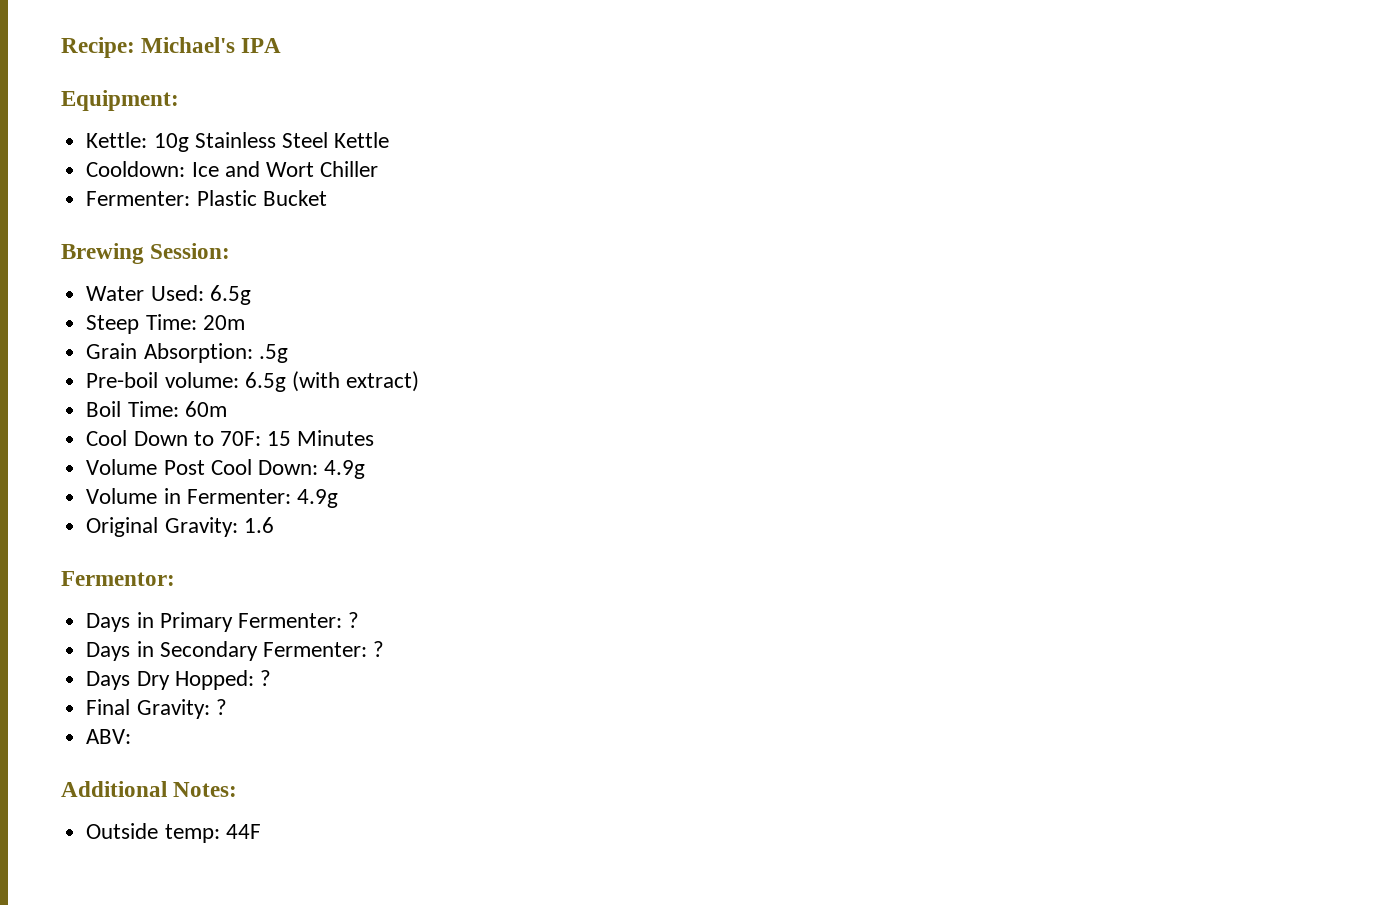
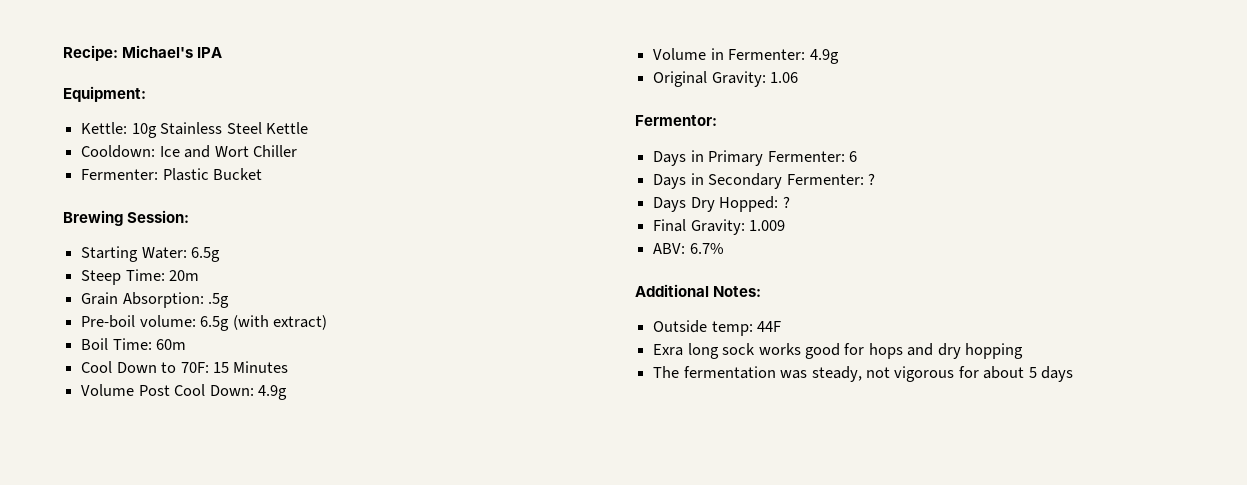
- Water Used: 6.5g
+ Starting Water: 6.5g
- Original Gravity: 1.6
+ Original Gravity: 1.06
- Days in Primary Fermenter: ?
+ Days in Primary Fermenter: 6
- Final Gravity: ?
+ Final Gravity: 1.009
- ABV:
+ ABV: 6.7%
+ Exra long sock works good for hops and dry hopping
+ The fermentation was steady, not vigorous for about 5 days

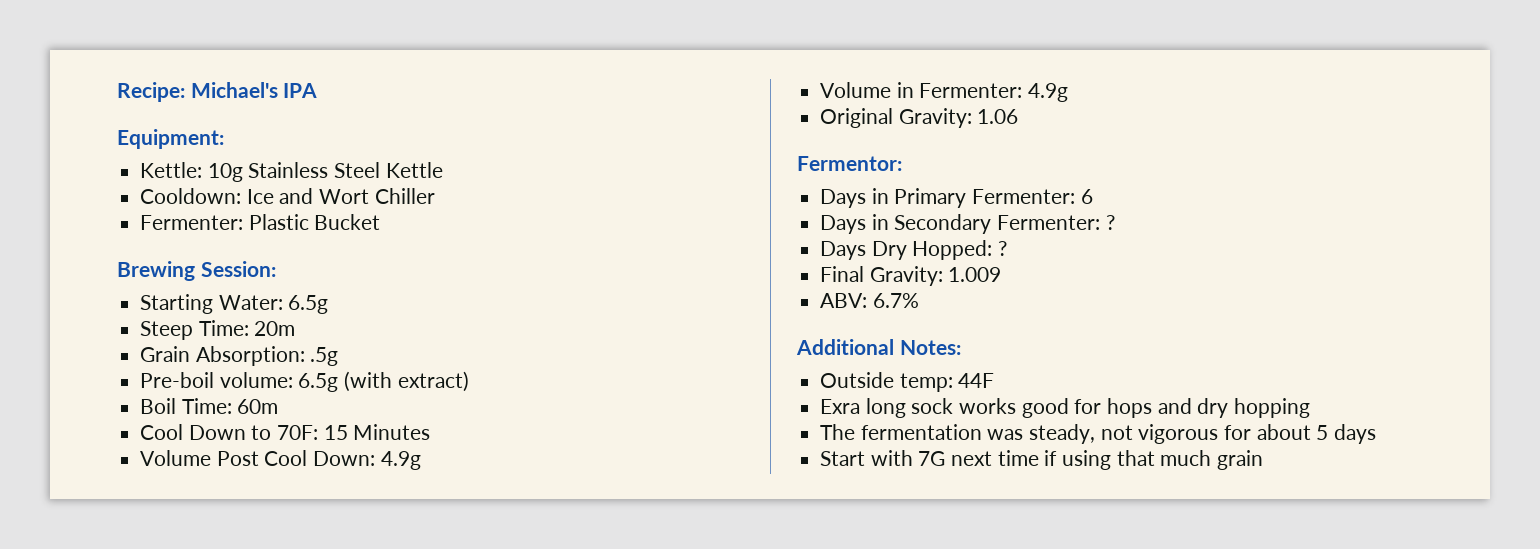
+ Start with 7G next time if using that much grain

